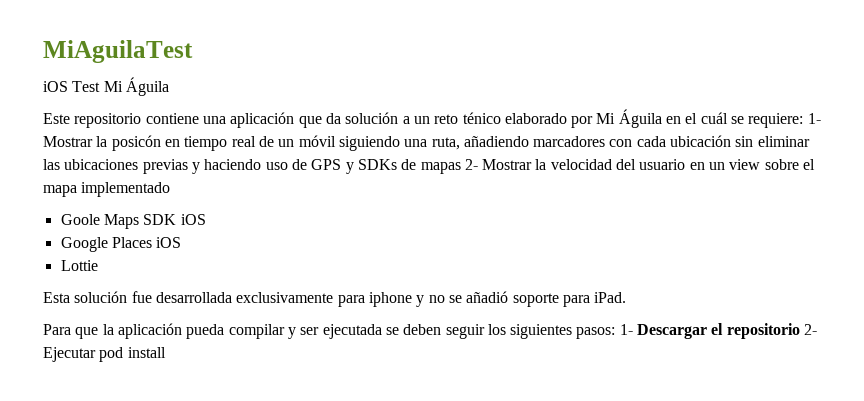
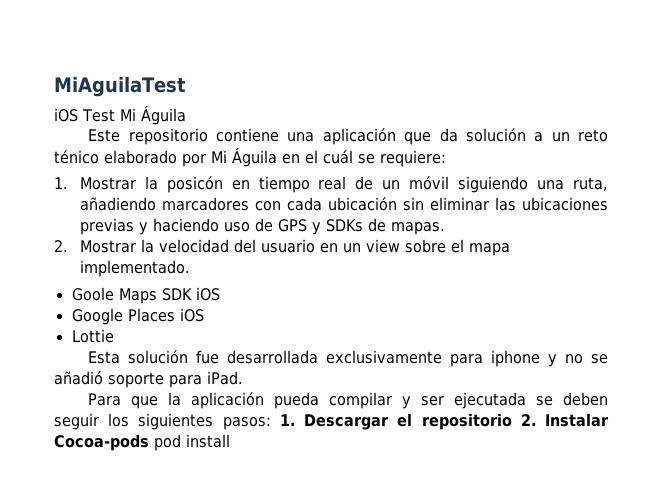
- Este repositorio contiene una aplicación que da solución a un reto ténico elaborado por Mi Águila en el cuál se requiere: 1- Mostrar la posicón en tiempo real de un móvil siguiendo una ruta, añadiendo marcadores con cada ubicación sin eliminar las ubicaciones previas y haciendo uso de GPS y SDKs de mapas 2- Mostrar la velocidad del usuario en un view sobre el mapa implementado
+ Este repositorio contiene una aplicación que da solución a un reto ténico elaborado por Mi Águila en el cuál se requiere:
+ 1. Mostrar la posicón en tiempo real de un móvil siguiendo una ruta, añadiendo marcadores con cada ubicación sin eliminar las ubicaciones previas y haciendo uso de GPS y SDKs de mapas.
+ 2. Mostrar la velocidad del usuario en un view sobre el mapa implementado.
- Para que la aplicación pueda compilar y ser ejecutada se deben seguir los siguientes pasos: 1- Descargar el repositorio 2- Ejecutar pod install
+ Para que la aplicación pueda compilar y ser ejecutada se deben seguir los siguientes pasos: 1. Descargar el repositorio 2. Instalar Cocoa-pods pod install

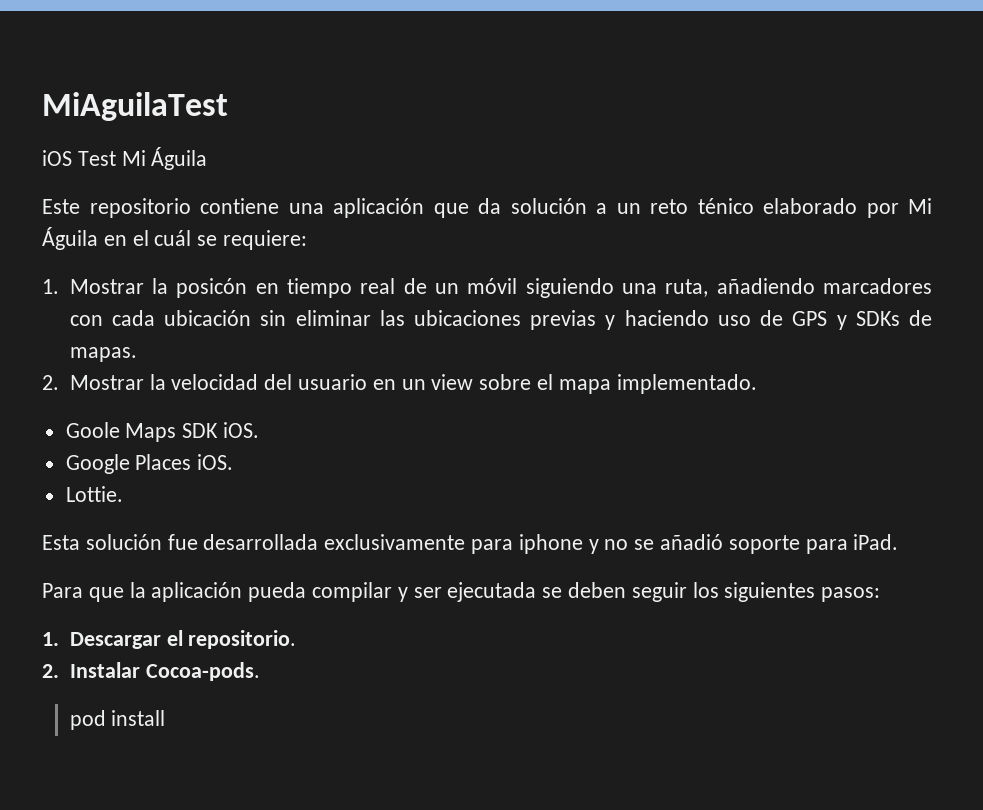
- Goole Maps SDK iOS
+ Goole Maps SDK iOS.
- Google Places iOS
- Lottie
+ Google Places iOS.
+ Lottie.
- Para que la aplicación pueda compilar y ser ejecutada se deben seguir los siguientes pasos: 1. Descargar el repositorio 2. Instalar Cocoa-pods pod install
+ Para que la aplicación pueda compilar y ser ejecutada se deben seguir los siguientes pasos:
+ 1. Descargar el repositorio.
+ 2. Instalar Cocoa-pods.
+ pod install

